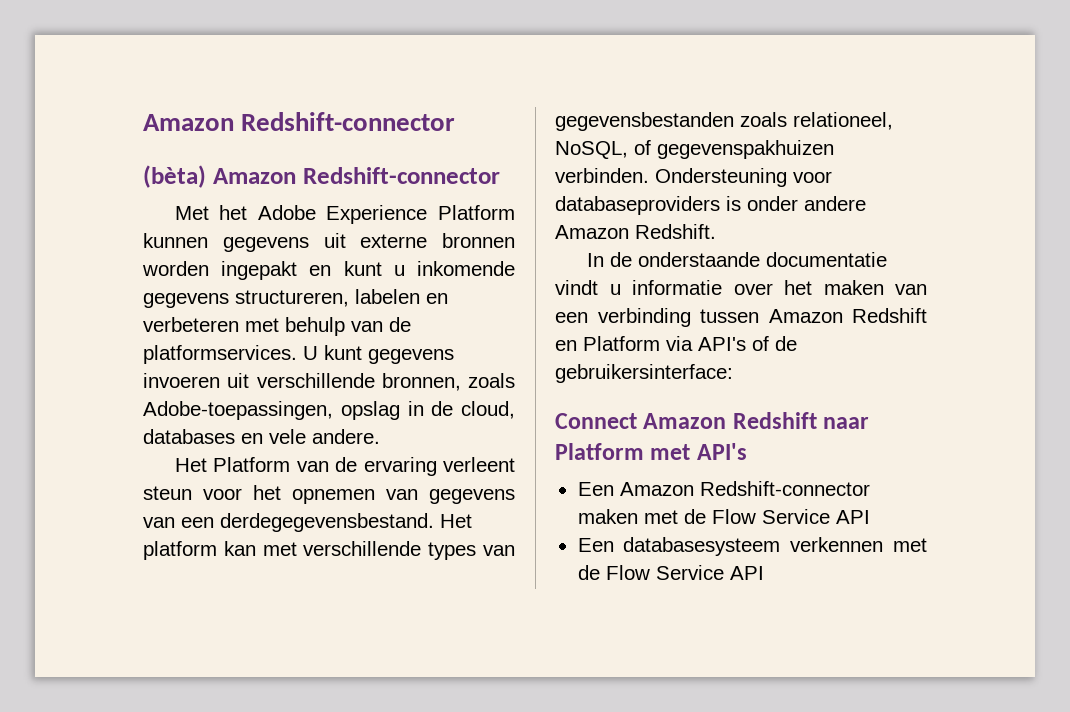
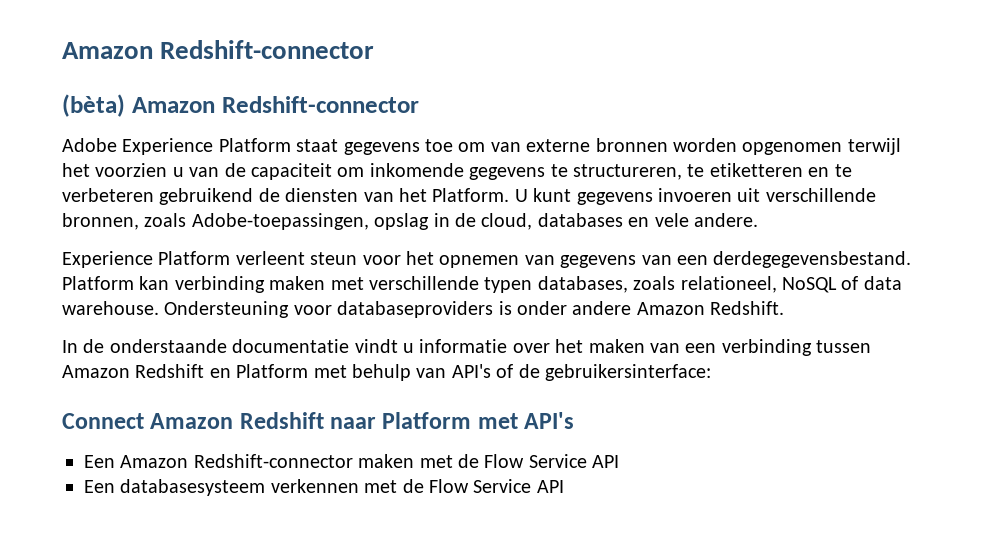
- Met het Adobe Experience Platform kunnen gegevens uit externe bronnen worden ingepakt en kunt u inkomende gegevens structureren, labelen en verbeteren met behulp van de platformservices.
+ Adobe Experience Platform staat gegevens toe om van externe bronnen worden opgenomen terwijl het voorzien u van de capaciteit om inkomende gegevens te structureren, te etiketteren en te verbeteren gebruikend de diensten van het Platform.
- Het Platform van de ervaring verleent steun voor het opnemen van gegevens van een derdegegevensbestand.
+ Experience Platform verleent steun voor het opnemen van gegevens van een derdegegevensbestand.
- Het platform kan met verschillende types van gegevensbestanden zoals relationeel, NoSQL, of gegevenspakhuizen verbinden.
+ Platform kan verbinding maken met verschillende typen databases, zoals relationeel, NoSQL of data warehouse.
- In de onderstaande documentatie vindt u informatie over het maken van een verbinding tussen Amazon Redshift en Platform via API's of de gebruikersinterface:
+ In de onderstaande documentatie vindt u informatie over het maken van een verbinding tussen Amazon Redshift en Platform met behulp van API's of de gebruikersinterface:

